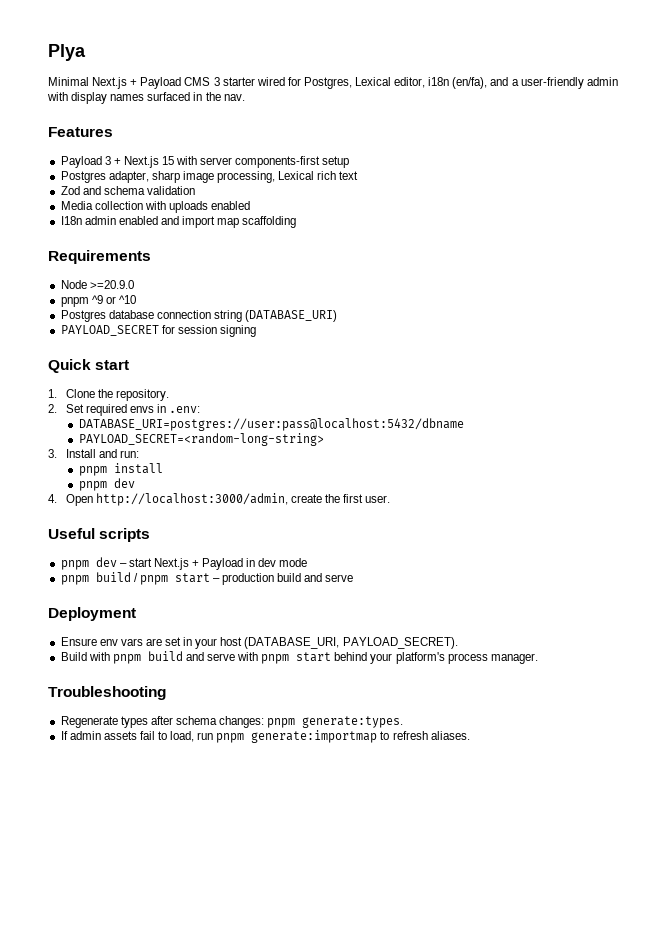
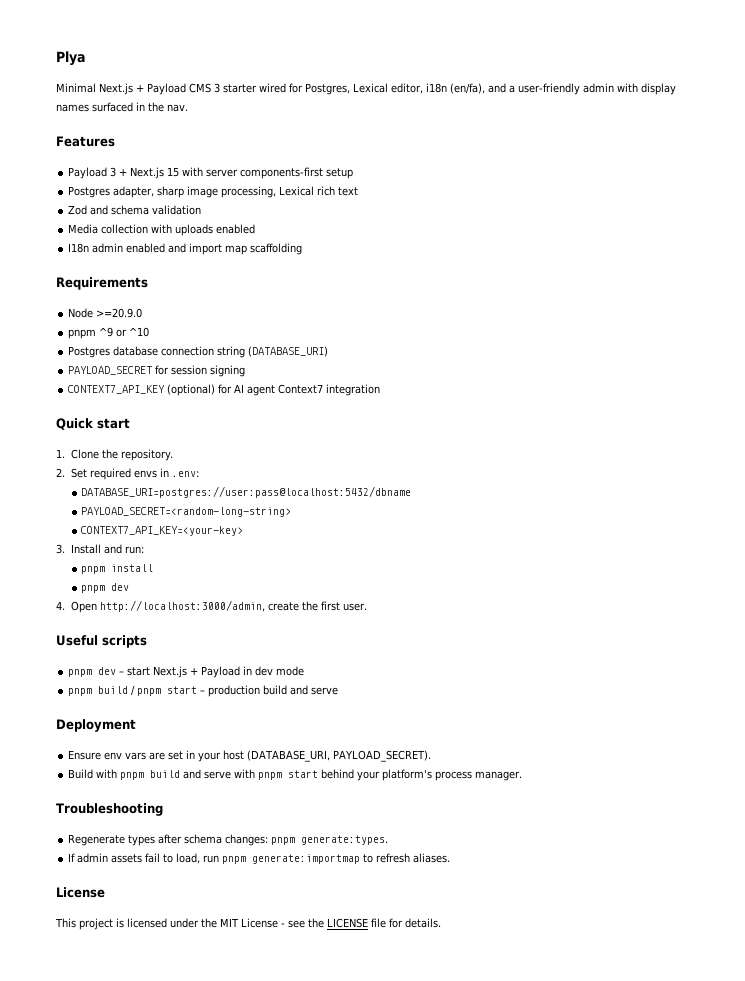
+ CONTEXT7_API_KEY (optional) for AI agent Context7 integration
+ CONTEXT7_API_KEY=<your-key>
  If admin assets fail to load, run pnpm generate:importmap to refresh aliases.
+ License
+ This project is licensed under the MIT License - see the LICENSE file for details.

